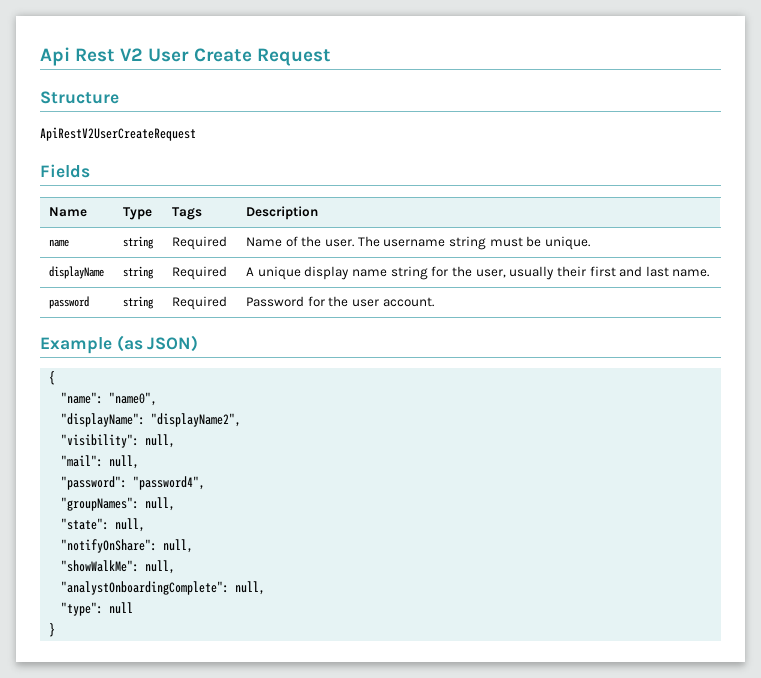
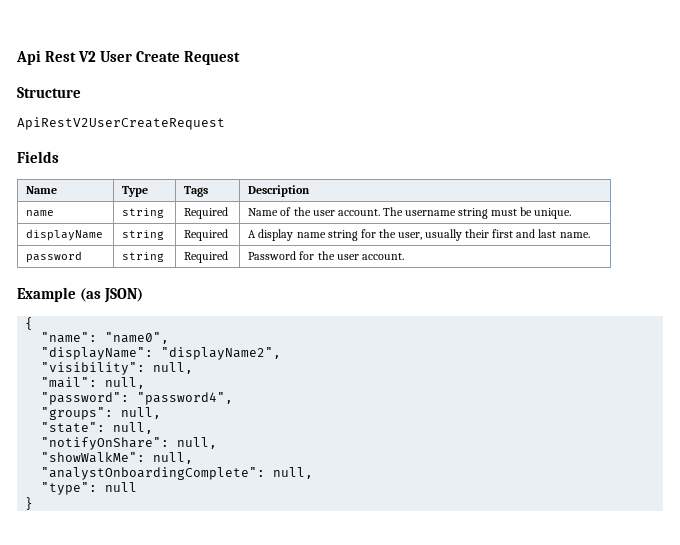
- name | string | Required | Name of the user. The username string must be unique.
+ name | string | Required | Name of the user account. The username string must be unique.
- displayName | string | Required | A unique display name string for the user, usually their first and last name.
+ displayName | string | Required | A display name string for the user, usually their first and last name.
- "groupNames": null,
+ "groups": null,

